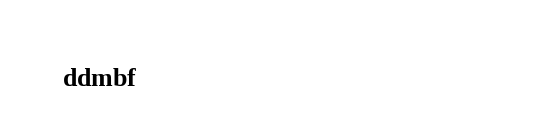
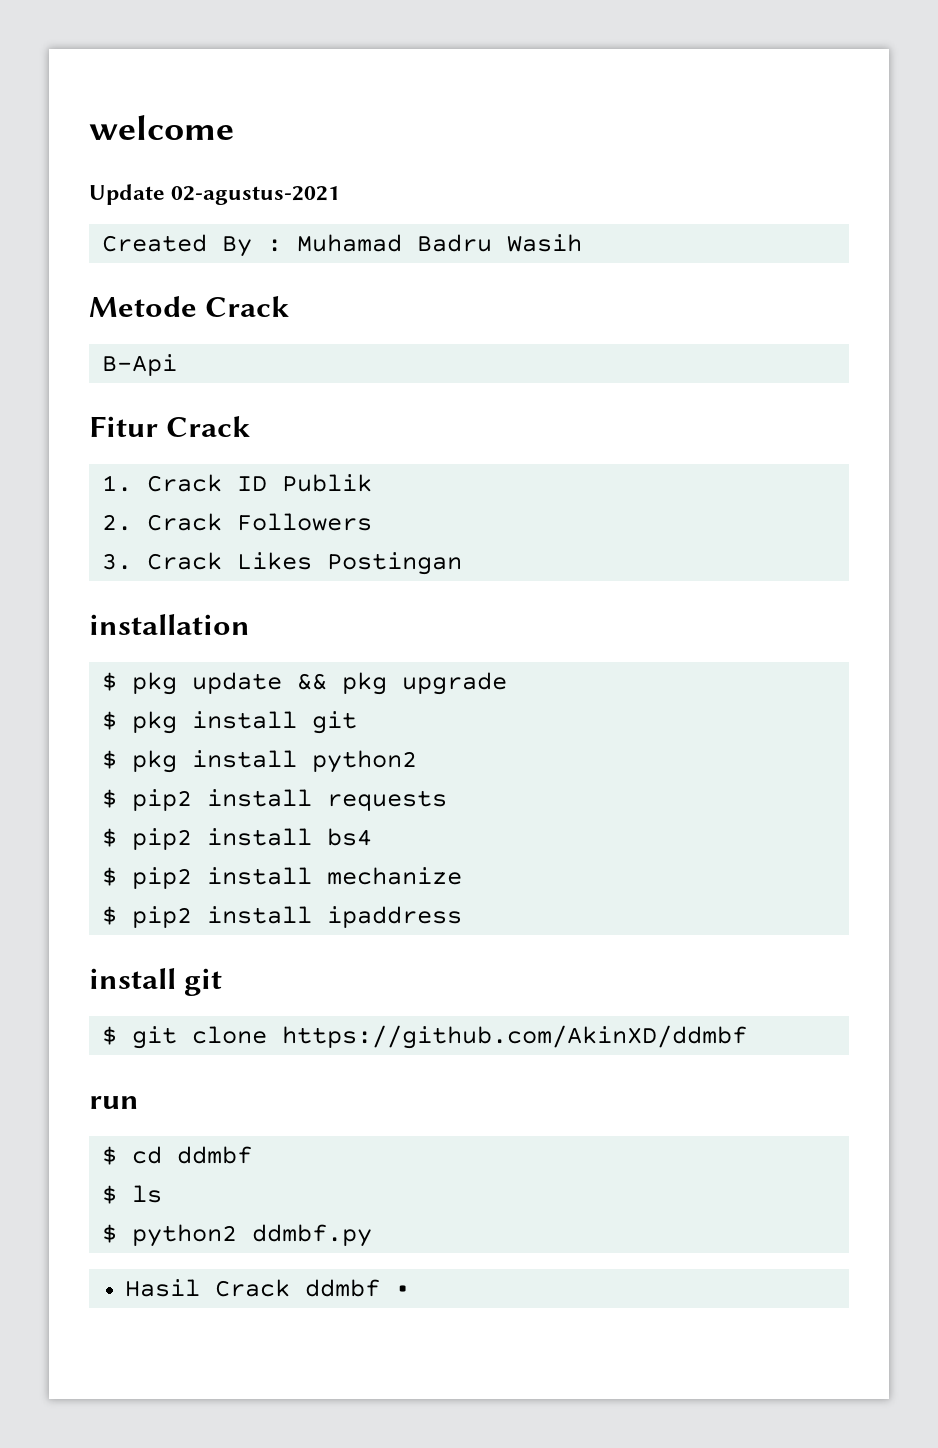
- ddmbf
+ welcome
+ Update 02-agustus-2021
+ Created By : Muhamad Badru Wasih
+ Metode Crack
+ B-Api
+ Fitur Crack
+ 1. Crack ID Publik
+ 2. Crack Followers
+ 3. Crack Likes Postingan
+ installation
+ $ pkg update && pkg upgrade
+ $ pkg install git
+ $ pkg install python2
+ $ pip2 install requests
+ $ pip2 install bs4
+ $ pip2 install mechanize
+ $ pip2 install ipaddress
+ install git
+ $ git clone https://github.com/AkinXD/ddmbf
+ run
+ $ cd ddmbf
+ $ ls
+ $ python2 ddmbf.py
+ Hasil Crack ddmbf •

